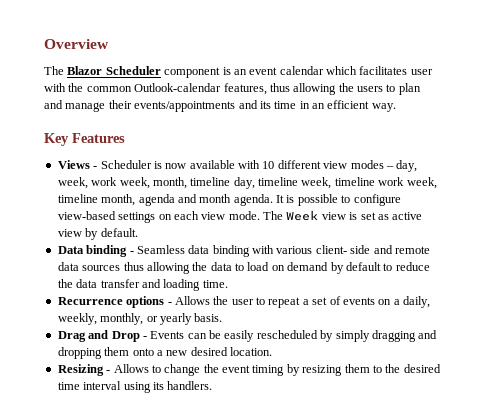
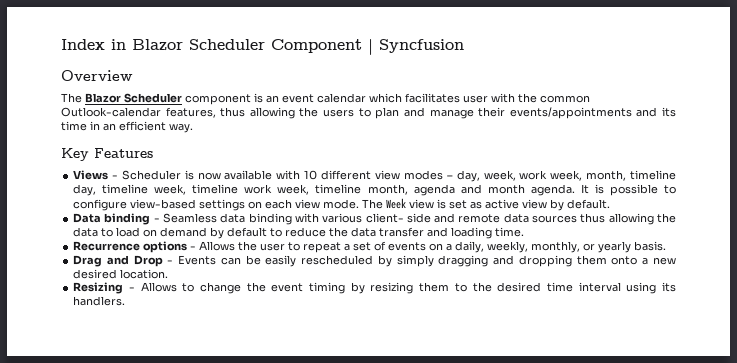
+ Index in Blazor Scheduler Component | Syncfusion

